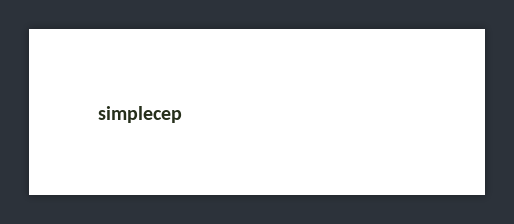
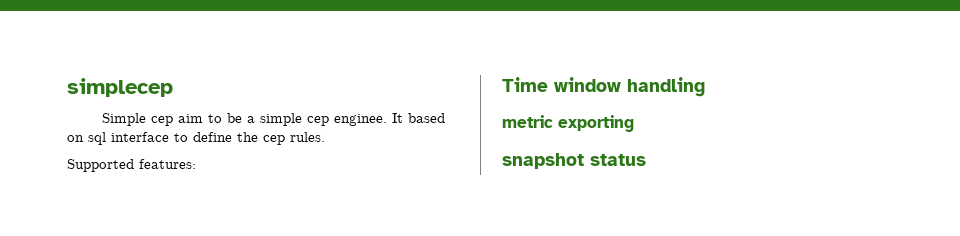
+ Simple cep aim to be a simple cep enginee. It based on sql interface to define the cep rules.
+ Supported features:
+ Time window handling
+ metric exporting
+ snapshot status

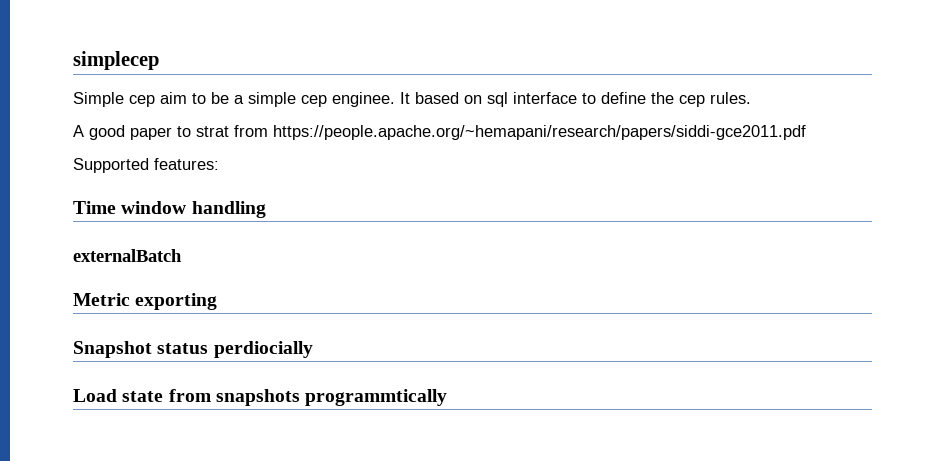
+ A good paper to strat from https://people.apache.org/~hemapani/research/papers/siddi-gce2011.pdf
- metric exporting
+ externalBatch
+ Metric exporting
- snapshot status
+ Snapshot status perdiocially
+ Load state from snapshots programmtically

